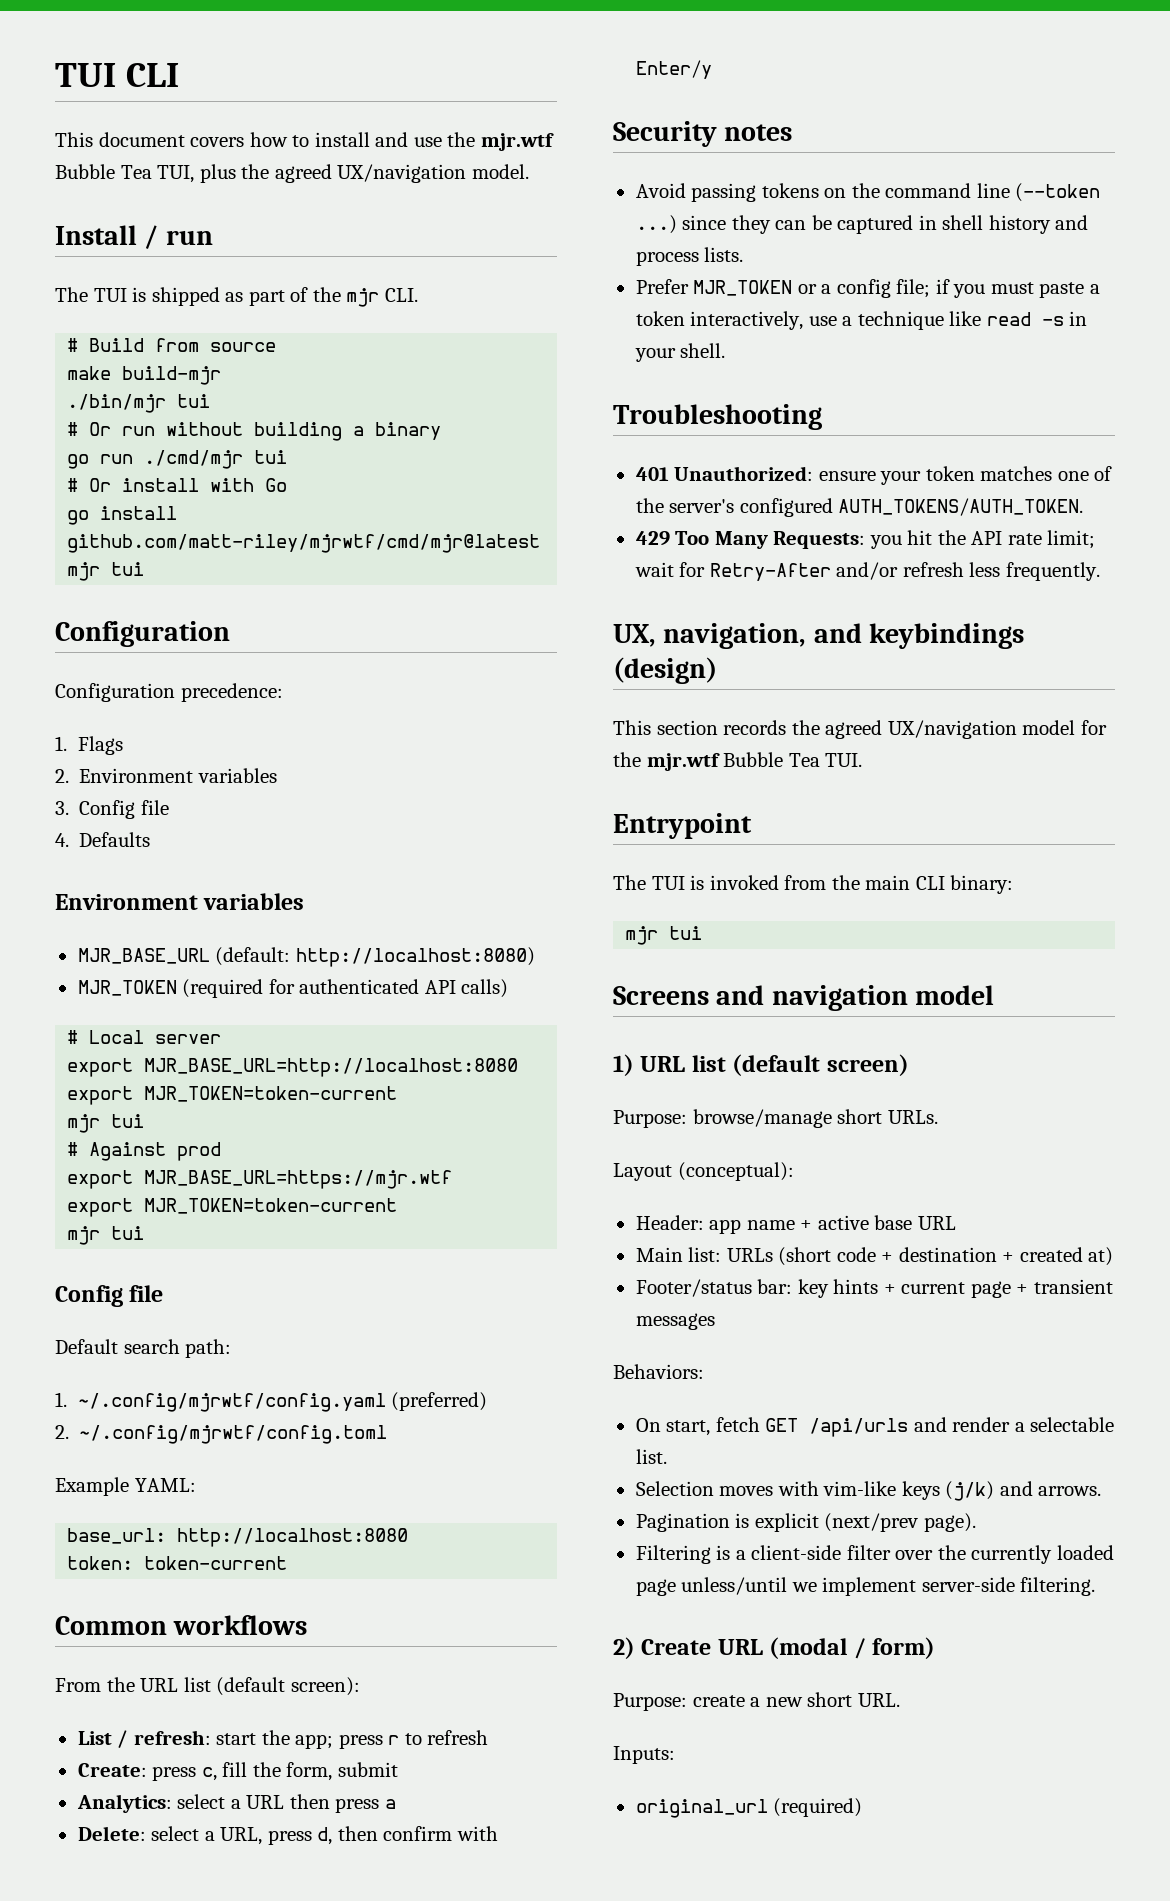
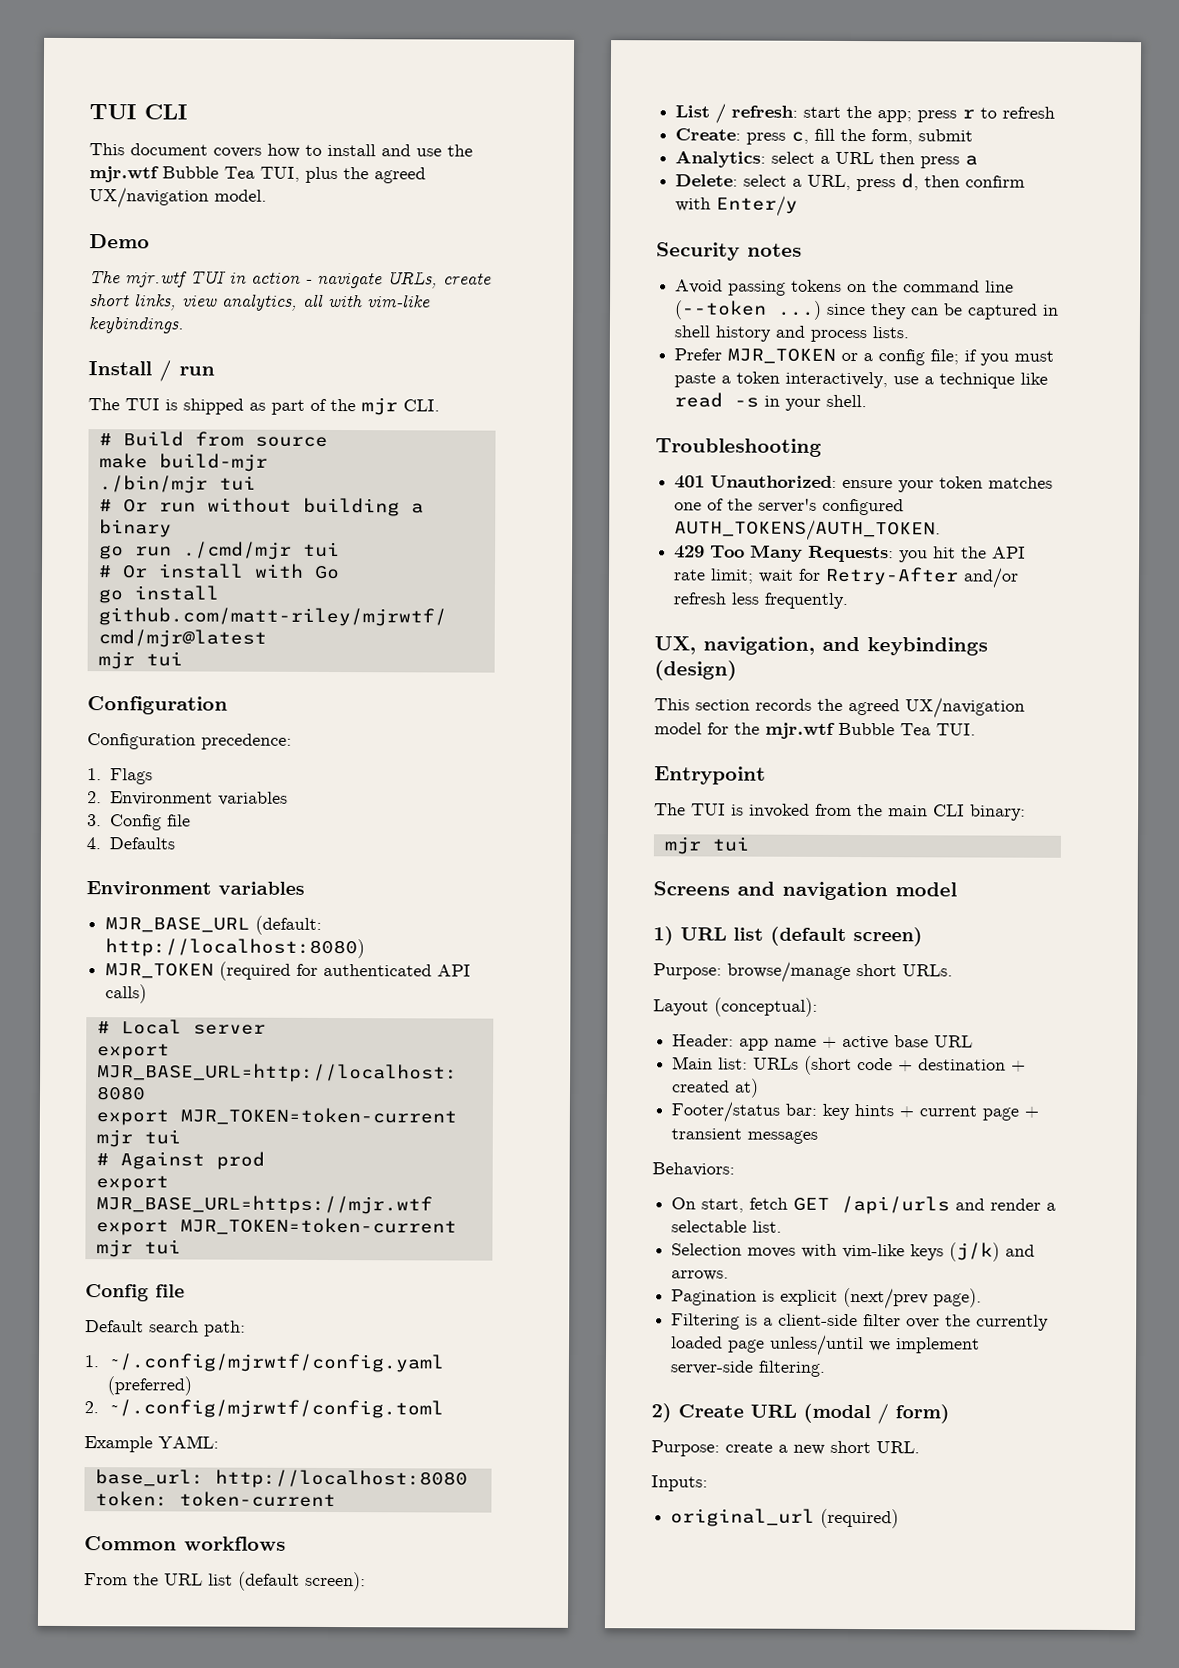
+ Demo
+ The mjr.wtf TUI in action - navigate URLs, create short links, view analytics, all with vim-like keybindings.

